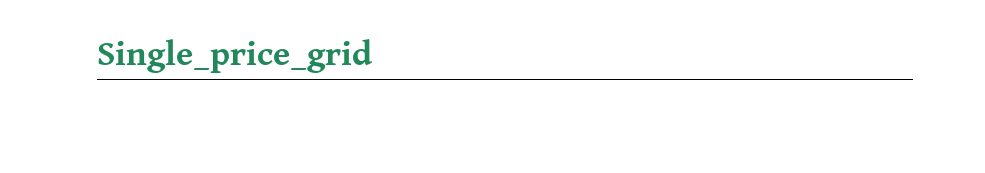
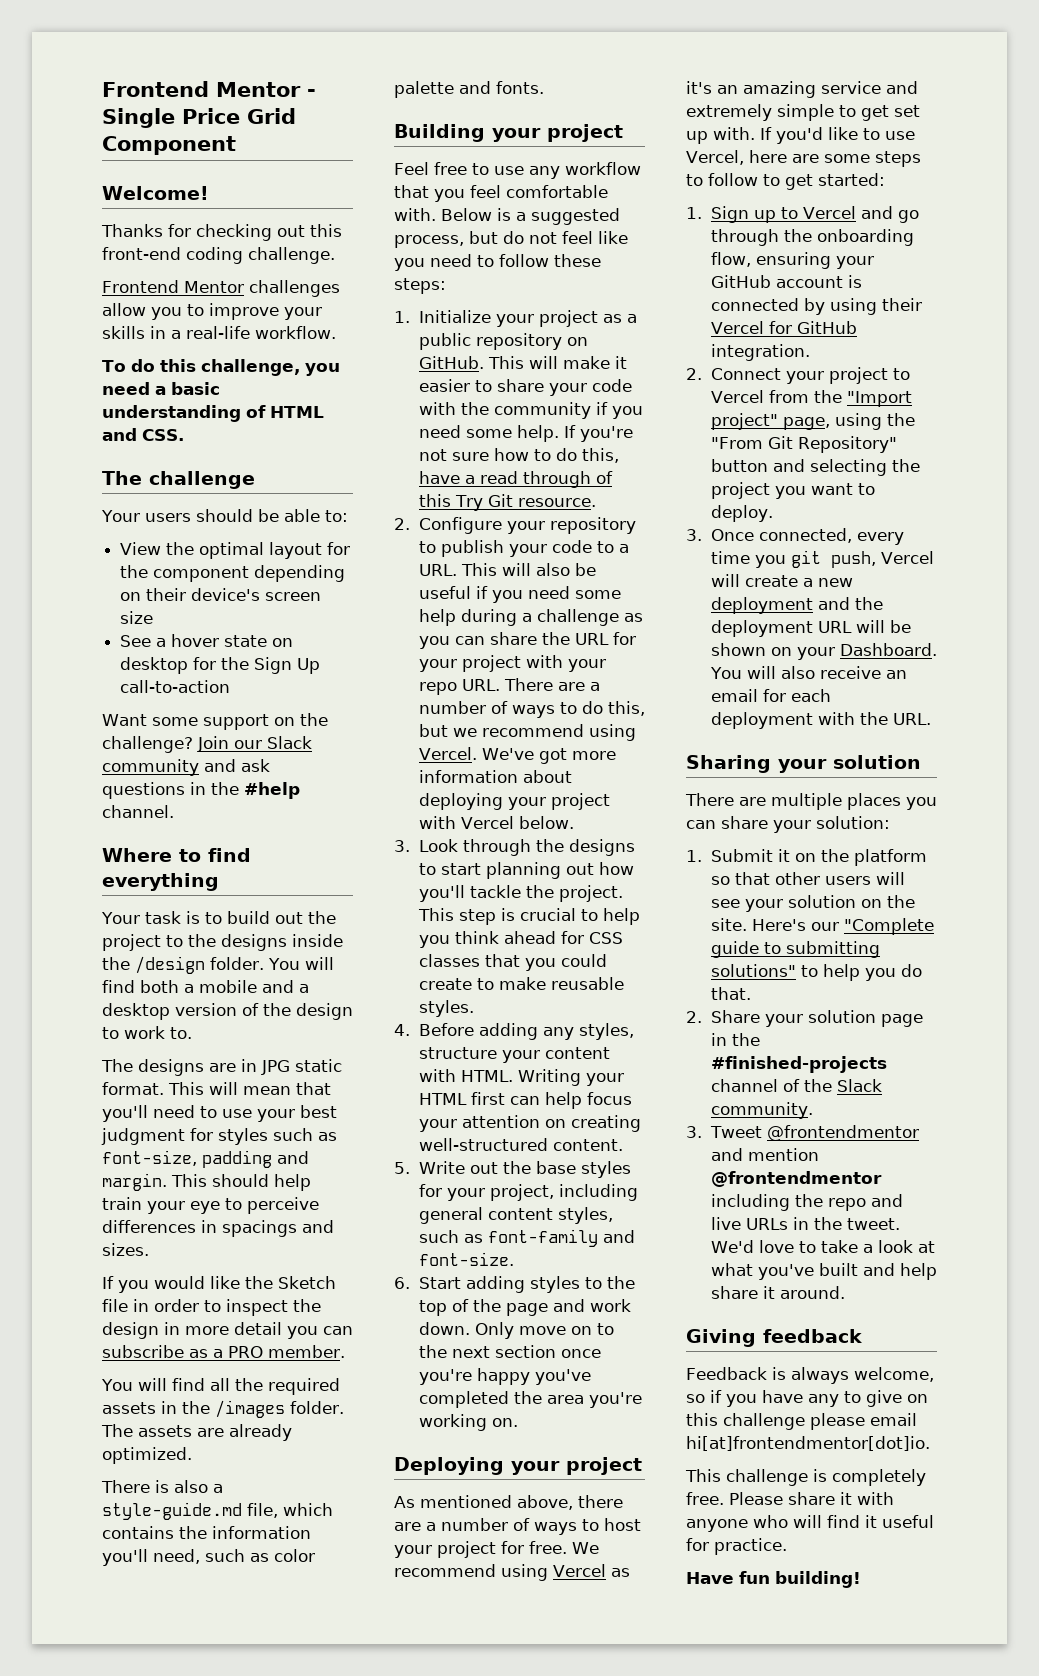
- Single_price_grid
+ Frontend Mentor - Single Price Grid Component
+ Welcome!
+ Thanks for checking out this front-end coding challenge.
+ Frontend Mentor challenges allow you to improve your skills in a real-life workflow.
+ To do this challenge, you need a basic understanding of HTML and CSS.
+ The challenge
+ Your users should be able to:
+ View the optimal layout for the component depending on their device's screen size
+ See a hover state on desktop for the Sign Up call-to-action
+ Want some support on the challenge? Join our Slack community and ask questions in the #help channel.
+ Where to find everything
+ Your task is to build out the project to the designs inside the /design folder. You will find both a mobile and a desktop version of the design to work to.
+ The designs are in JPG static format. This will mean that you'll need to use your best judgment for styles such as font-size, padding and margin. This should help train your eye to perceive differences in spacings and sizes.
+ If you would like the Sketch file in order to inspect the design in more detail you can subscribe as a PRO member.
+ You will find all the required assets in the /images folder. The assets are already optimized.
+ There is also a style-guide.md file, which contains the information you'll need, such as color palette and fonts.
+ Building your project
+ Feel free to use any workflow that you feel comfortable with. Below is a suggested process, but do not feel like you need to follow these steps:
+ 1. Initialize your project as a public repository on GitHub. This will make it easier to share your code with the community if you need some help. If you're not sure how to do this, have a read through of this Try Git resource.
+ 2. Configure your repository to publish your code to a URL. This will also be useful if you need some help during a challenge as you can share the URL for your project with your repo URL. There are a number of ways to do this, but we recommend using Vercel. We've got more information about deploying your project with Vercel below.
+ 3. Look through the designs to start planning out how you'll tackle the project. This step is crucial to help you think ahead for CSS classes that you could create to make reusable styles.
+ 4. Before adding any styles, structure your content with HTML. Writing your HTML first can help focus your attention on creating well-structured content.
+ 5. Write out the base styles for your project, including general content styles, such as font-family and font-size.
+ 6. Start adding styles to the top of the page and work down. Only move on to the next section once you're happy you've completed the area you're working on.
+ Deploying your project
+ As mentioned above, there are a number of ways to host your project for free. We recommend using Vercel as it's an amazing service and extremely simple to get set up with. If you'd like to use Vercel, here are some steps to follow to get started:
+ 1. Sign up to Vercel and go through the onboarding flow, ensuring your GitHub account is connected by using their Vercel for GitHub integration.
+ 2. Connect your project to Vercel from the "Import project" page, using the "From Git Repository" button and selecting the project you want to deploy.
+ 3. Once connected, every time you git push, Vercel will create a new deployment and the deployment URL will be shown on your Dashboard. You will also receive an email for each deployment with the URL.
+ Sharing your solution
+ There are multiple places you can share your solution:
+ 1. Submit it on the platform so that other users will see your solution on the site. Here's our "Complete guide to submitting solutions" to help you do that.
+ 2. Share your solution page in the #finished-projects channel of the Slack community.
+ 3. Tweet @frontendmentor and mention @frontendmentor including the repo and live URLs in the tweet. We'd love to take a look at what you've built and help share it around.
+ Giving feedback
+ Feedback is always welcome, so if you have any to give on this challenge please email hi[at]frontendmentor[dot]io.
+ This challenge is completely free. Please share it with anyone who will find it useful for practice.
+ Have fun building!

